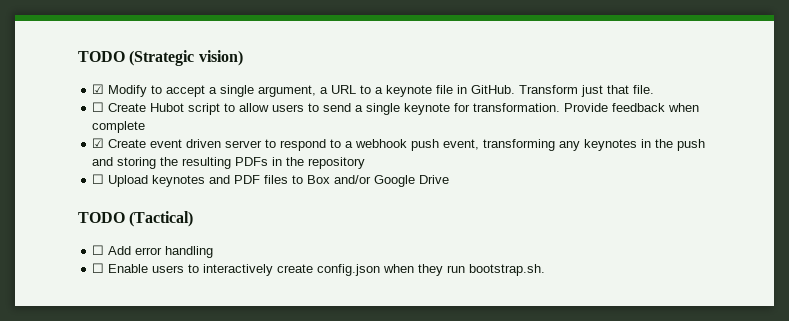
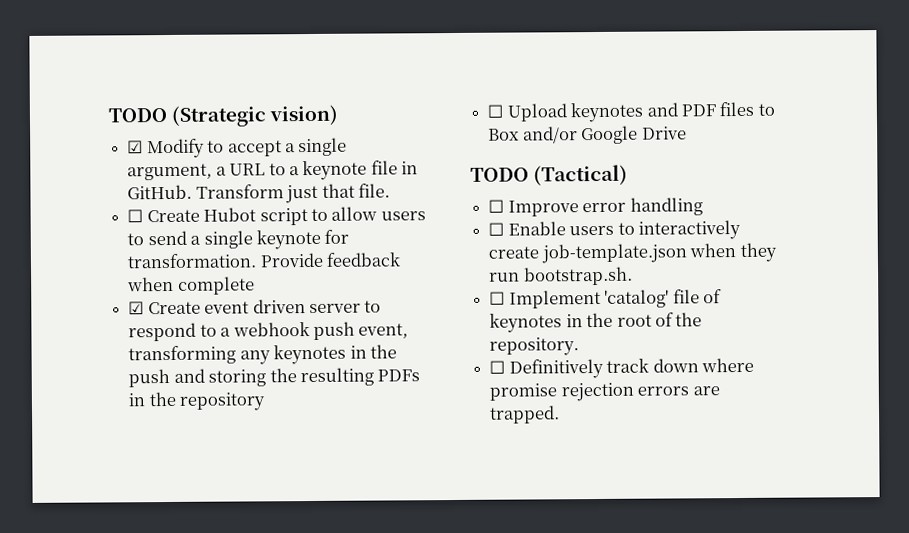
- ☐ Add error handling
+ ☐ Improve error handling
- ☐ Enable users to interactively create config.json when they run bootstrap.sh.
+ ☐ Enable users to interactively create job-template.json when they run bootstrap.sh.
+ ☐ Implement 'catalog' file of keynotes in the root of the repository.
+ ☐ Definitively track down where promise rejection errors are trapped.

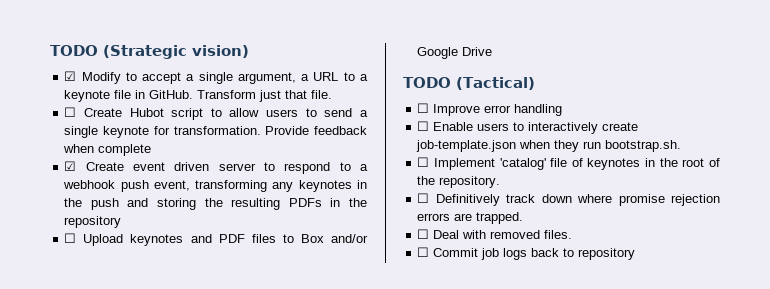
+ ☐ Deal with removed files.
+ ☐ Commit job logs back to repository

